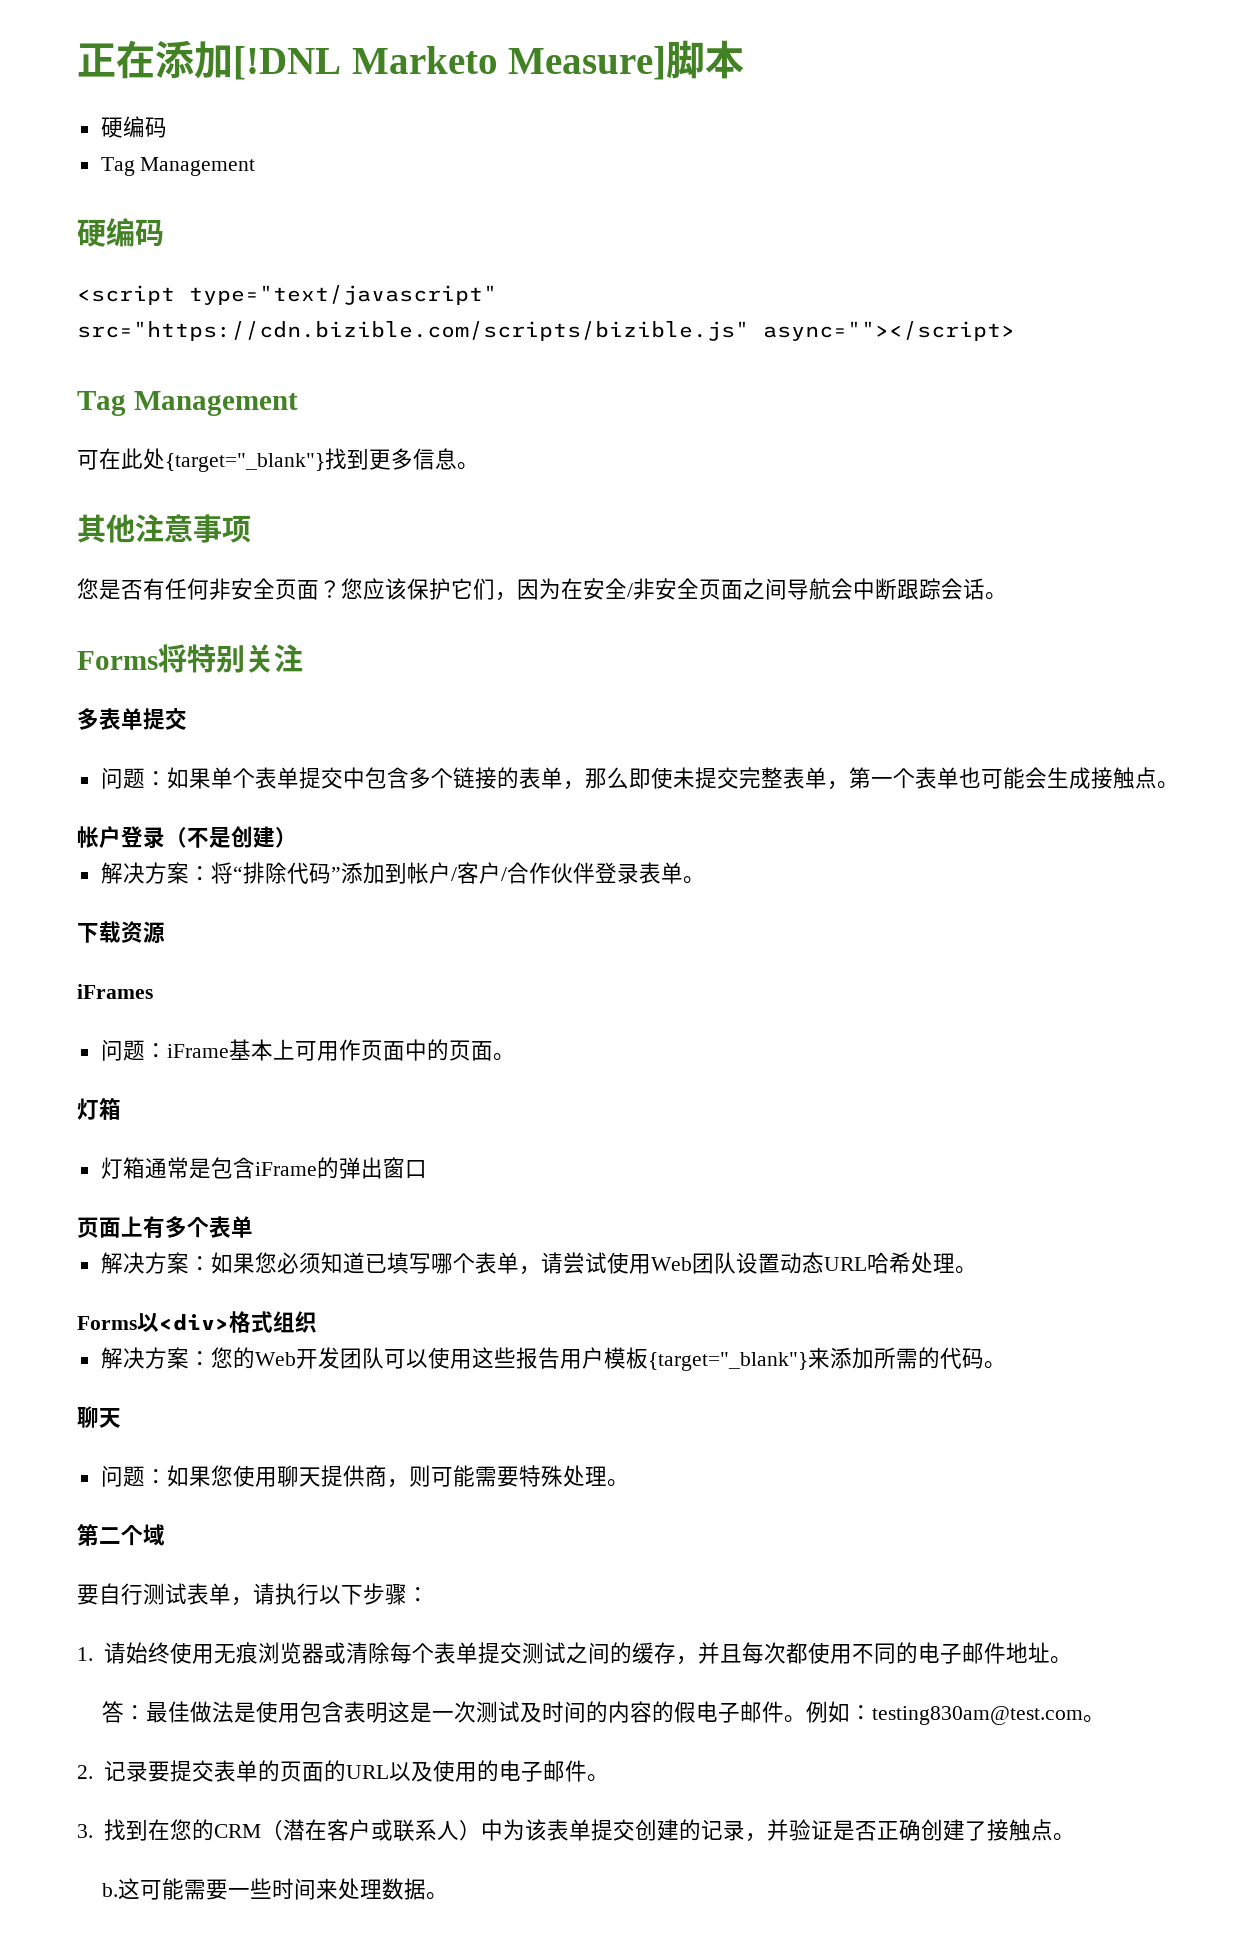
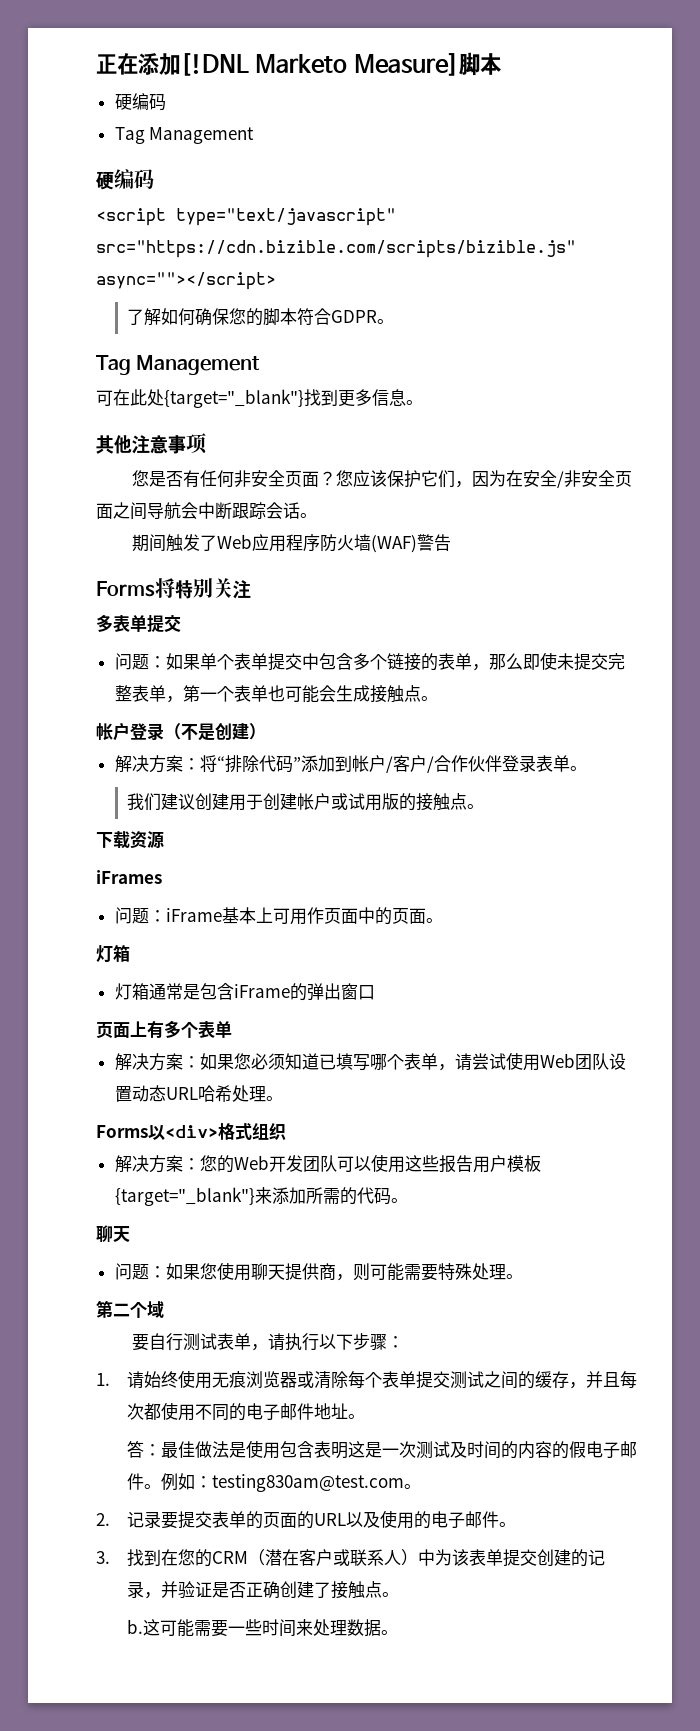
+ 了解如何确保您的脚本符合GDPR。
+ 期间触发了Web应用程序防火墙(WAF)警告
+ 我们建议创建用于创建帐户或试用版的接触点。

